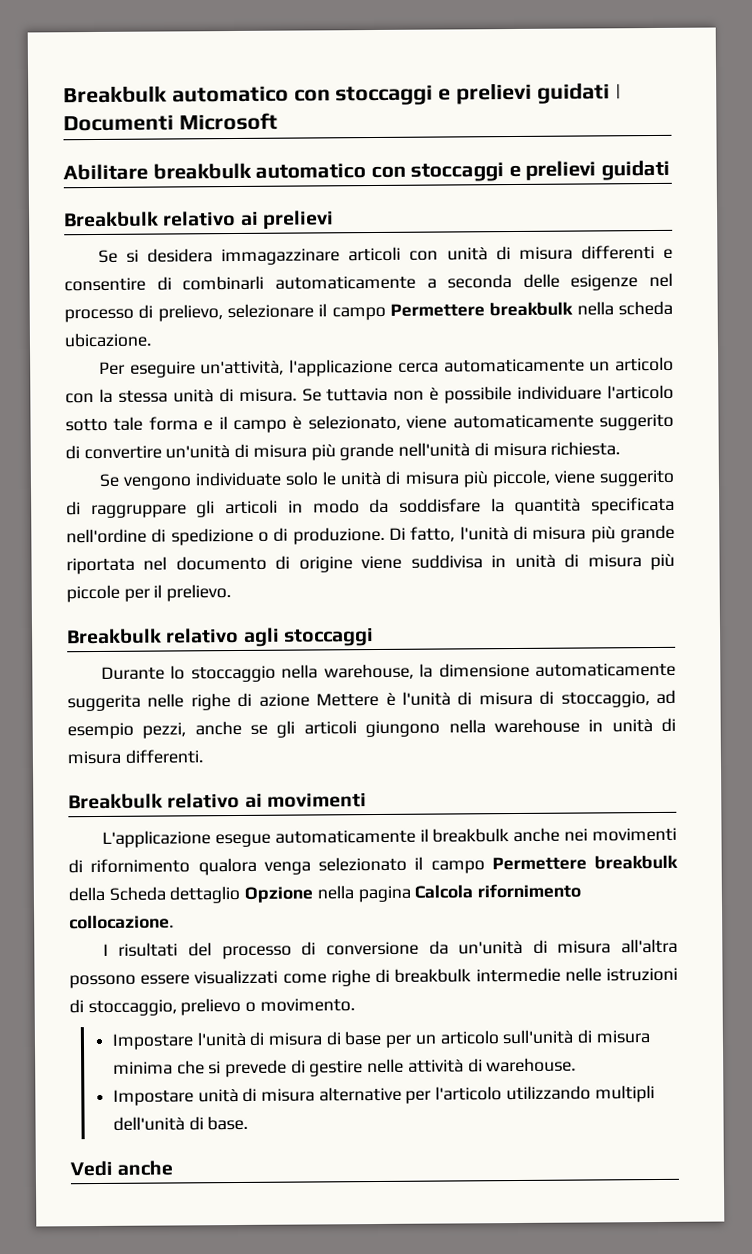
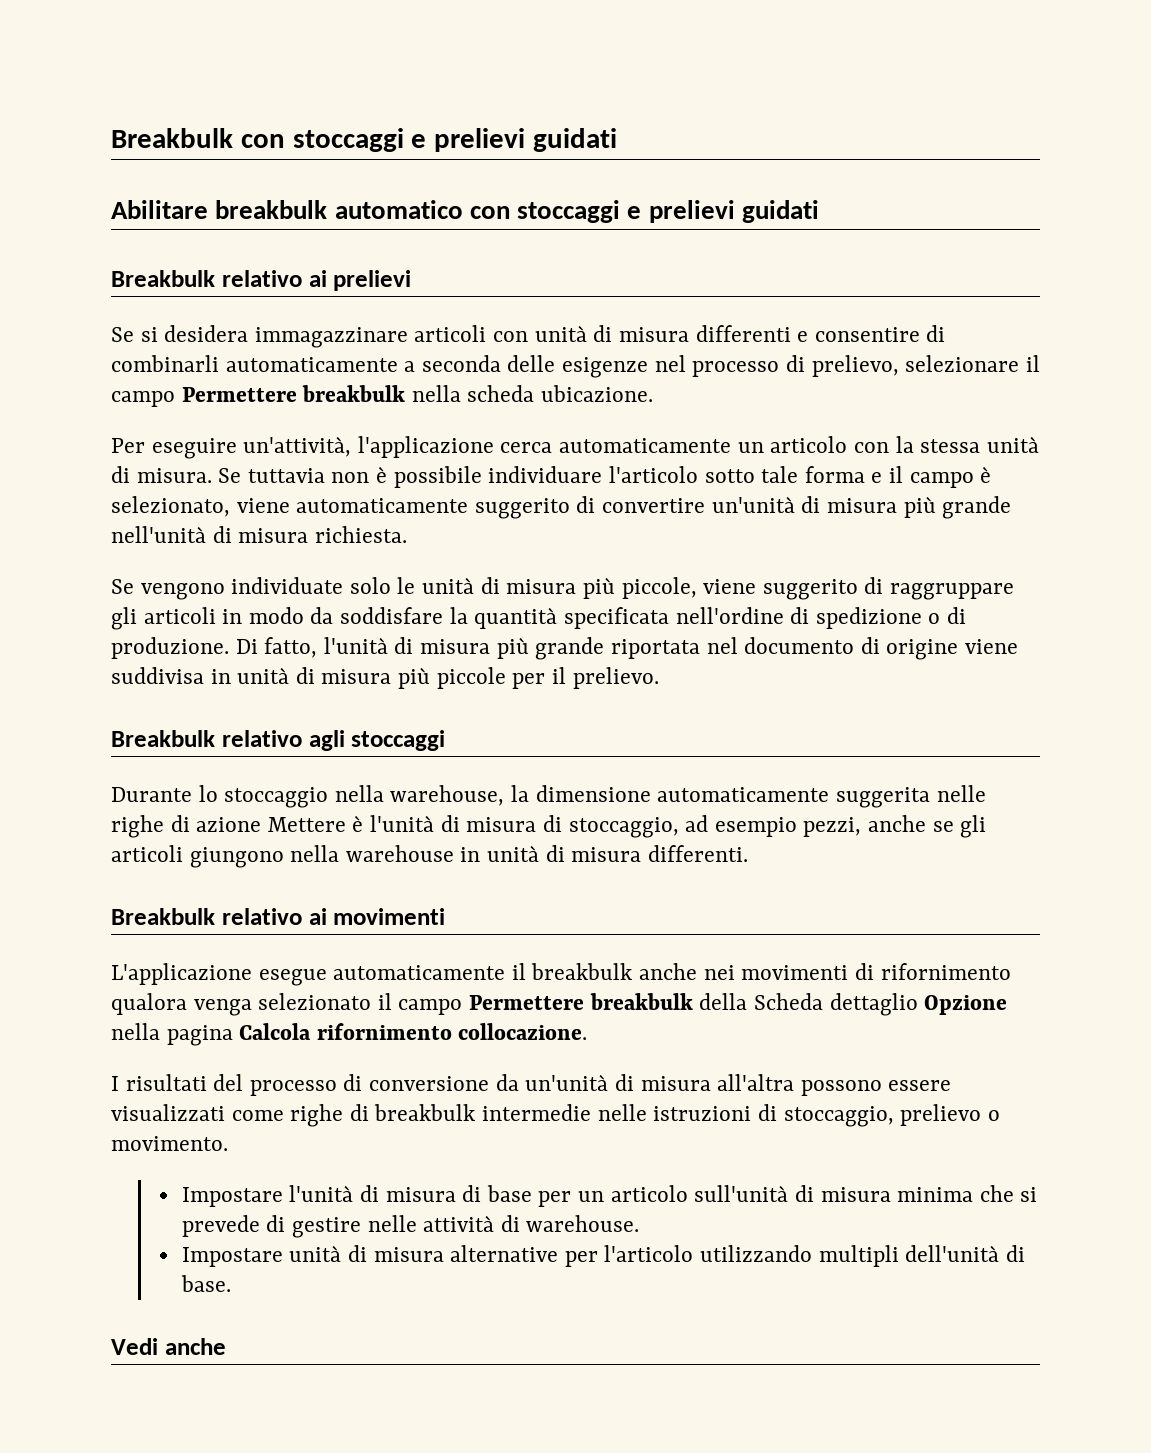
- Breakbulk automatico con stoccaggi e prelievi guidati | Documenti Microsoft
+ Breakbulk con stoccaggi e prelievi guidati

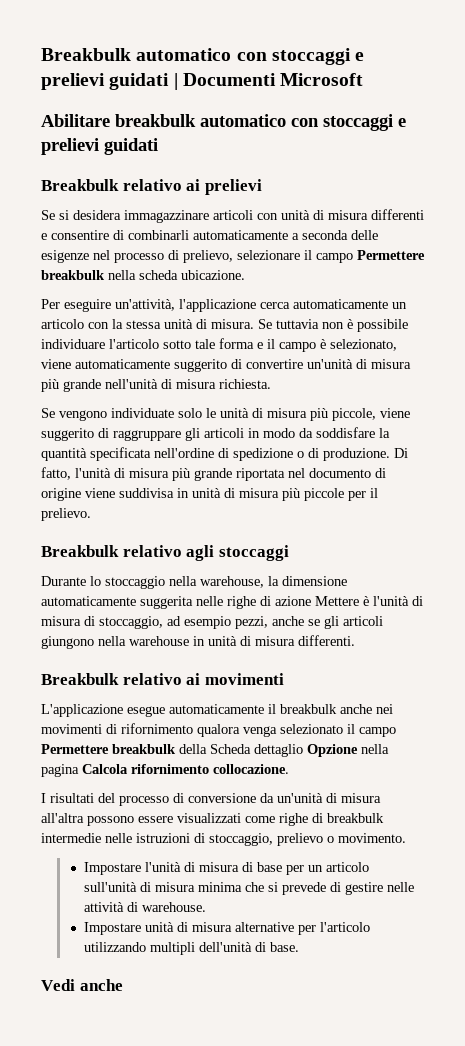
- Breakbulk con stoccaggi e prelievi guidati
+ Breakbulk automatico con stoccaggi e prelievi guidati | Documenti Microsoft

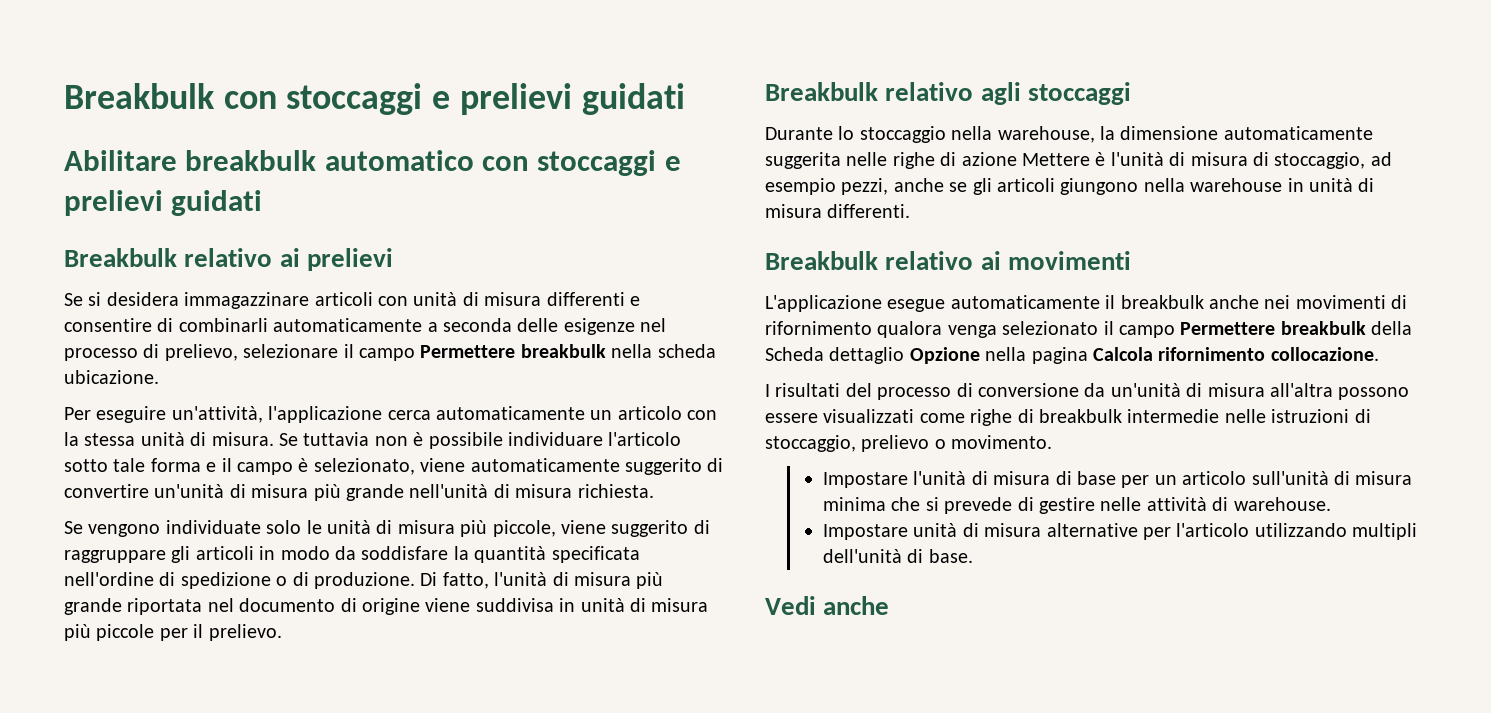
- Breakbulk automatico con stoccaggi e prelievi guidati | Documenti Microsoft
+ Breakbulk con stoccaggi e prelievi guidati

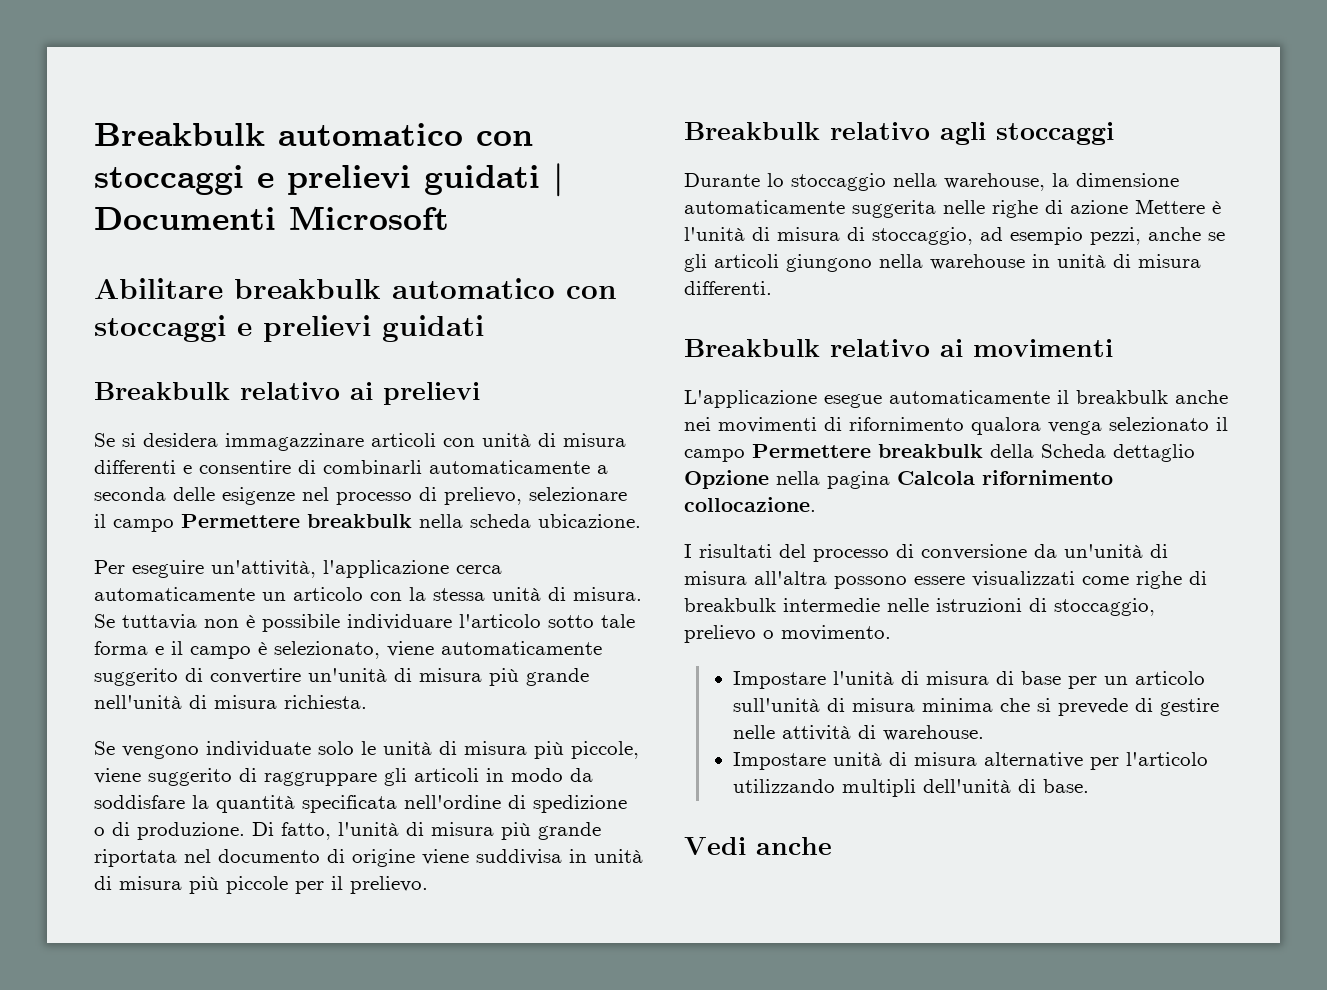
- Breakbulk con stoccaggi e prelievi guidati
+ Breakbulk automatico con stoccaggi e prelievi guidati | Documenti Microsoft

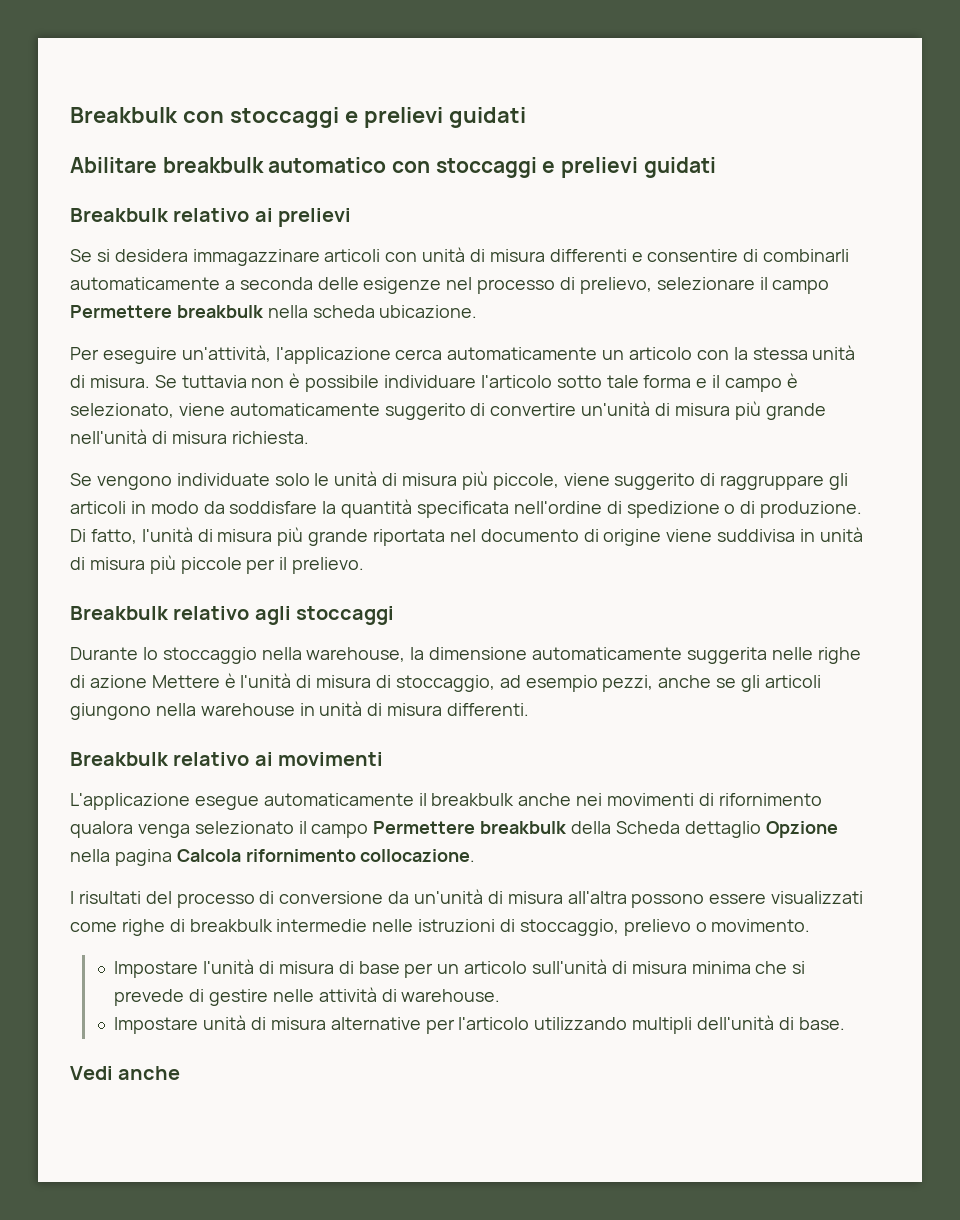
- Breakbulk automatico con stoccaggi e prelievi guidati | Documenti Microsoft
+ Breakbulk con stoccaggi e prelievi guidati

